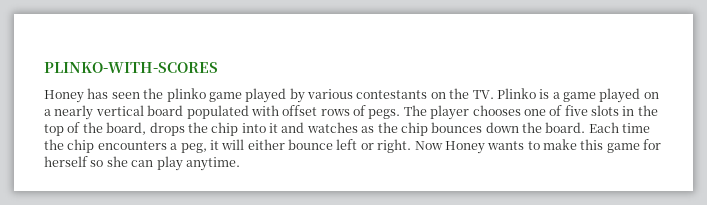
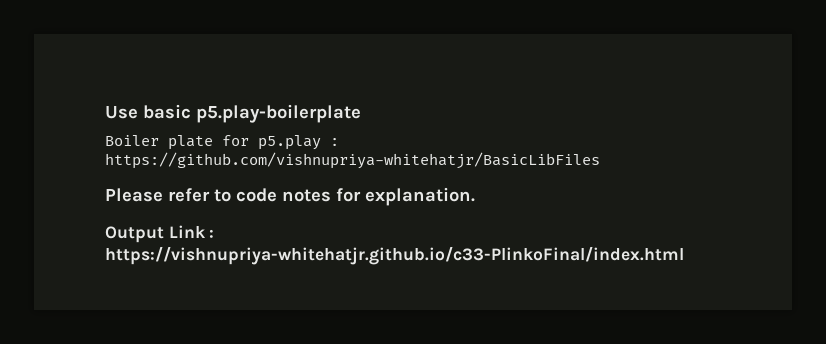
- PLINKO-WITH-SCORES
- Honey has seen the plinko game played by various contestants on the TV. Plinko is a game played on a nearly vertical board populated with offset rows of pegs. The player chooses one of five slots in the top of the board, drops the chip into it and watches as the chip bounces down the board. Each time the chip encounters a peg, it will either bounce left or right. Now Honey wants to make this game for herself so she can play anytime.
+ Use basic p5.play-boilerplate
+ Boiler plate for p5.play : https://github.com/vishnupriya-whitehatjr/BasicLibFiles
+ Please refer to code notes for explanation.
+ Output Link : https://vishnupriya-whitehatjr.github.io/c33-PlinkoFinal/index.html

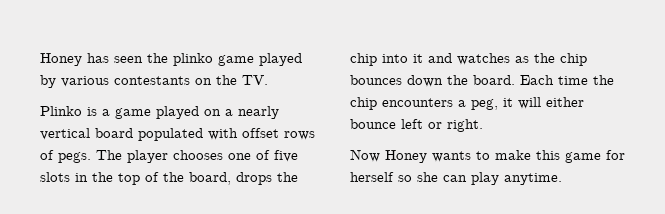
- Use basic p5.play-boilerplate
- Boiler plate for p5.play : https://github.com/vishnupriya-whitehatjr/BasicLibFiles
- Please refer to code notes for explanation.
- Output Link : https://vishnupriya-whitehatjr.github.io/c33-PlinkoFinal/index.html
+ Honey has seen the plinko game played by various contestants on the TV.
+ Plinko is a game played on a nearly vertical board populated with offset rows of pegs. The player chooses one of five slots in the top of the board, drops the chip into it and watches as the chip bounces down the board. Each time the chip encounters a peg, it will either bounce left or right.
+ Now Honey wants to make this game for herself so she can play anytime.

